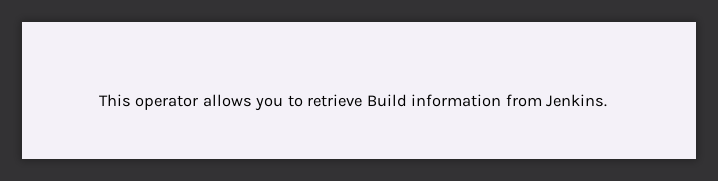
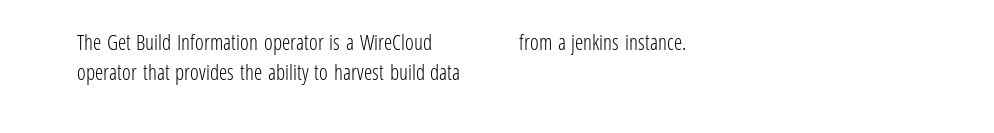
- This operator allows you to retrieve Build information from Jenkins.
+ The Get Build Information operator is a WireCloud operator that provides the ability to harvest build data from a jenkins instance.

